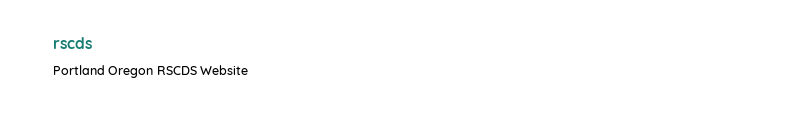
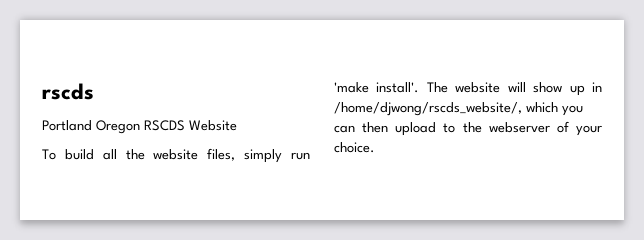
+ To build all the website files, simply run 'make install'. The website will show up in /home/djwong/rscds_website/, which you can then upload to the webserver of your choice.

